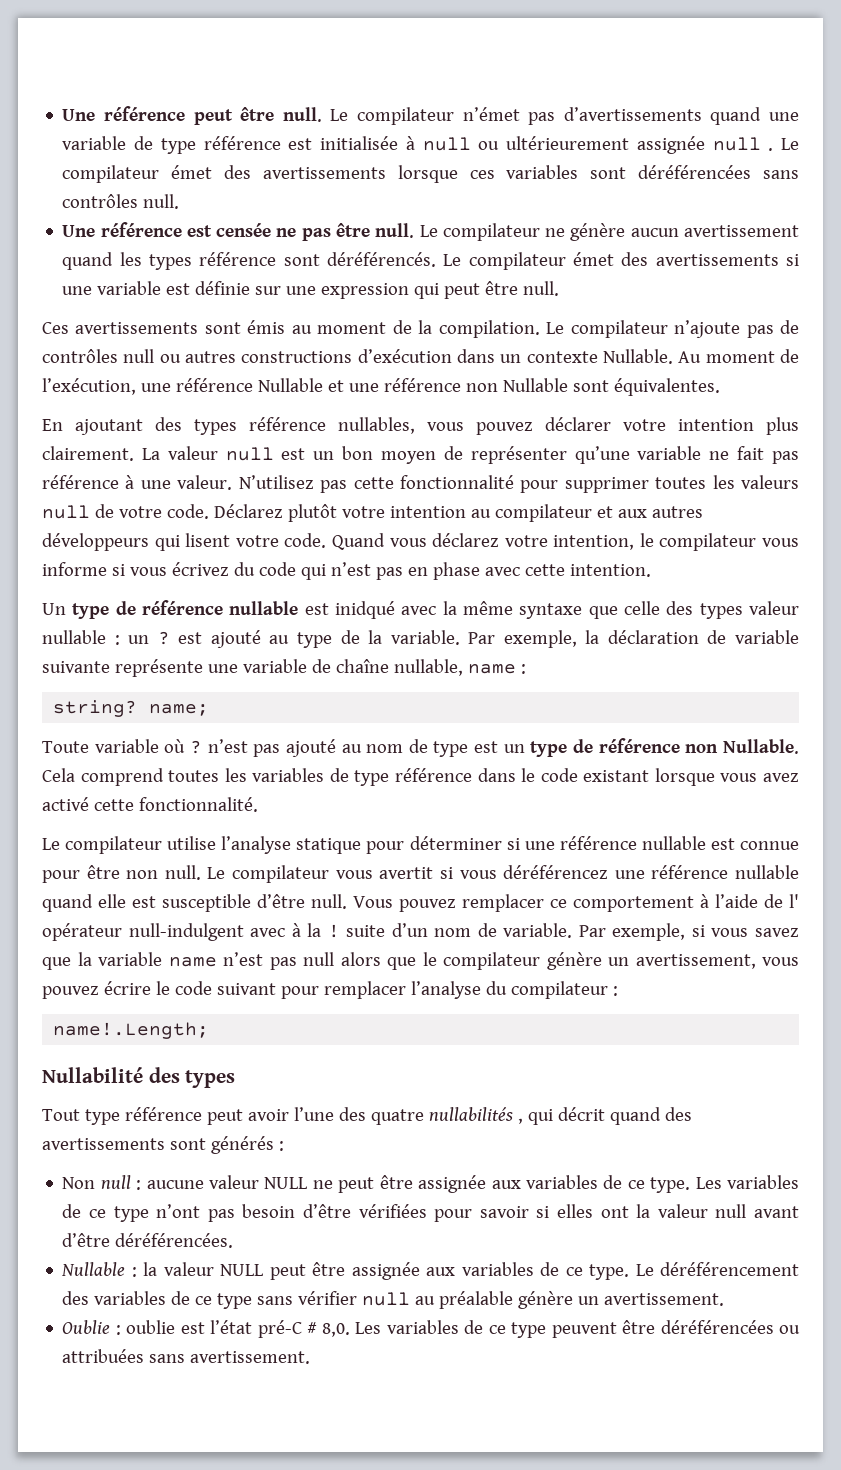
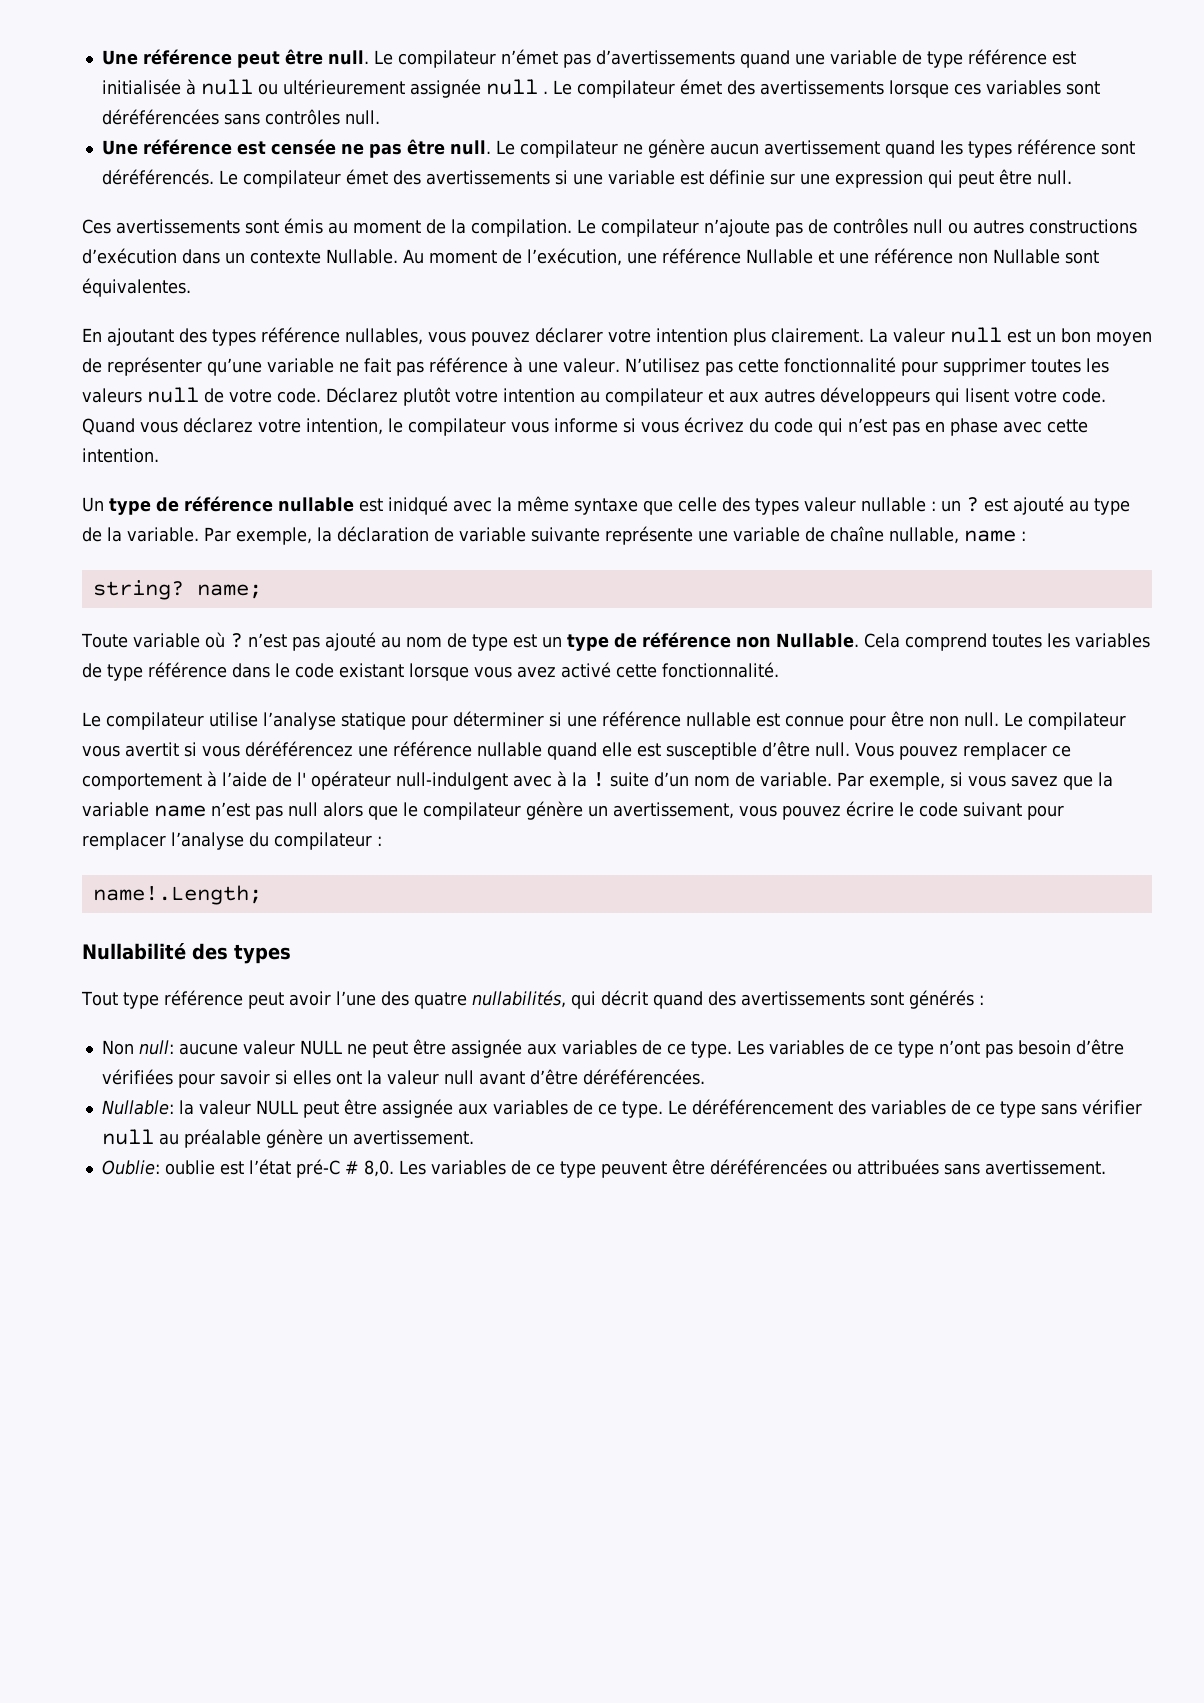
- Tout type référence peut avoir l’une des quatre nullabilités , qui décrit quand des avertissements sont générés :
+ Tout type référence peut avoir l’une des quatre nullabilités, qui décrit quand des avertissements sont générés :
- Non null : aucune valeur NULL ne peut être assignée aux variables de ce type.
+ Non null: aucune valeur NULL ne peut être assignée aux variables de ce type.
- Nullable : la valeur NULL peut être assignée aux variables de ce type.
+ Nullable: la valeur NULL peut être assignée aux variables de ce type.
- Oublie : oublie est l’état pré-C # 8,0.
+ Oublie: oublie est l’état pré-C # 8,0.

